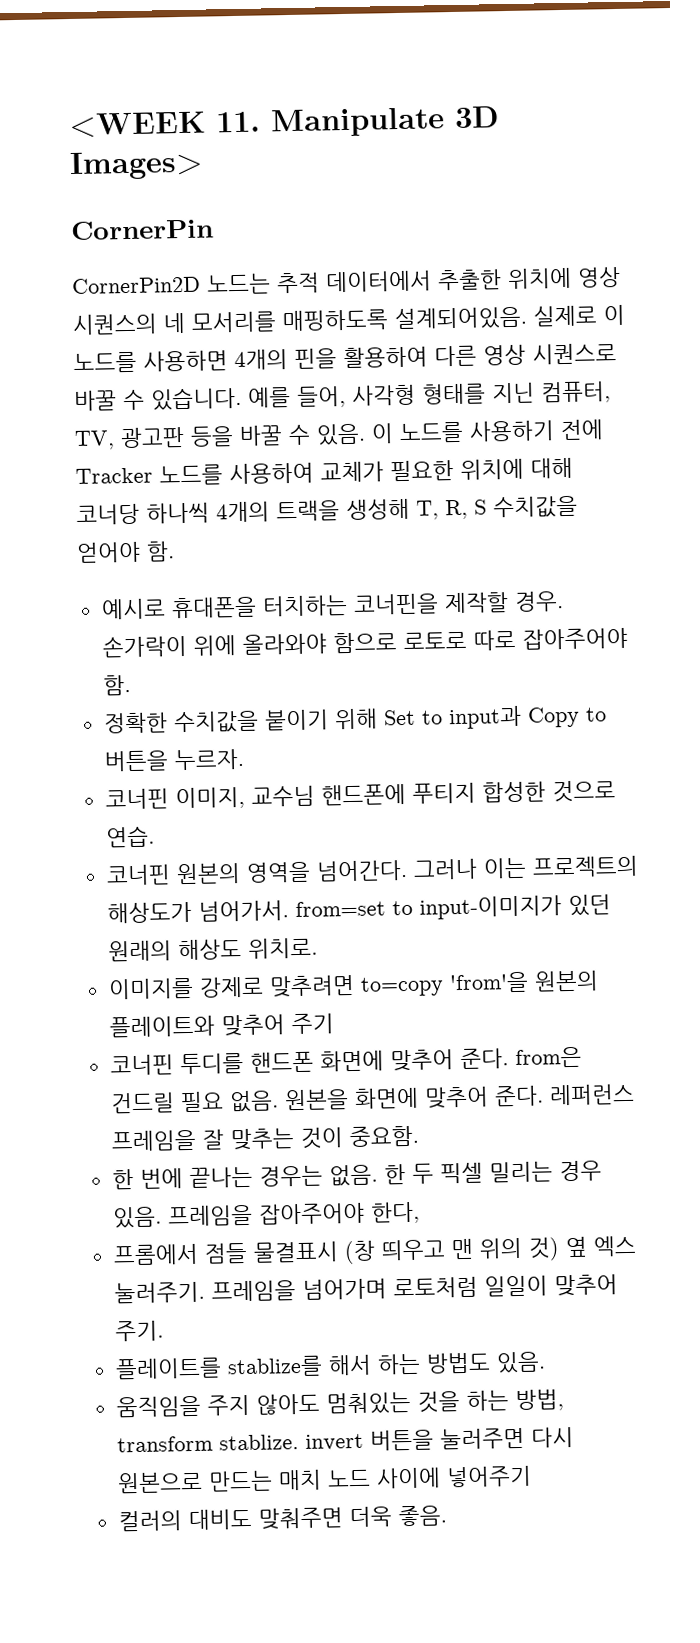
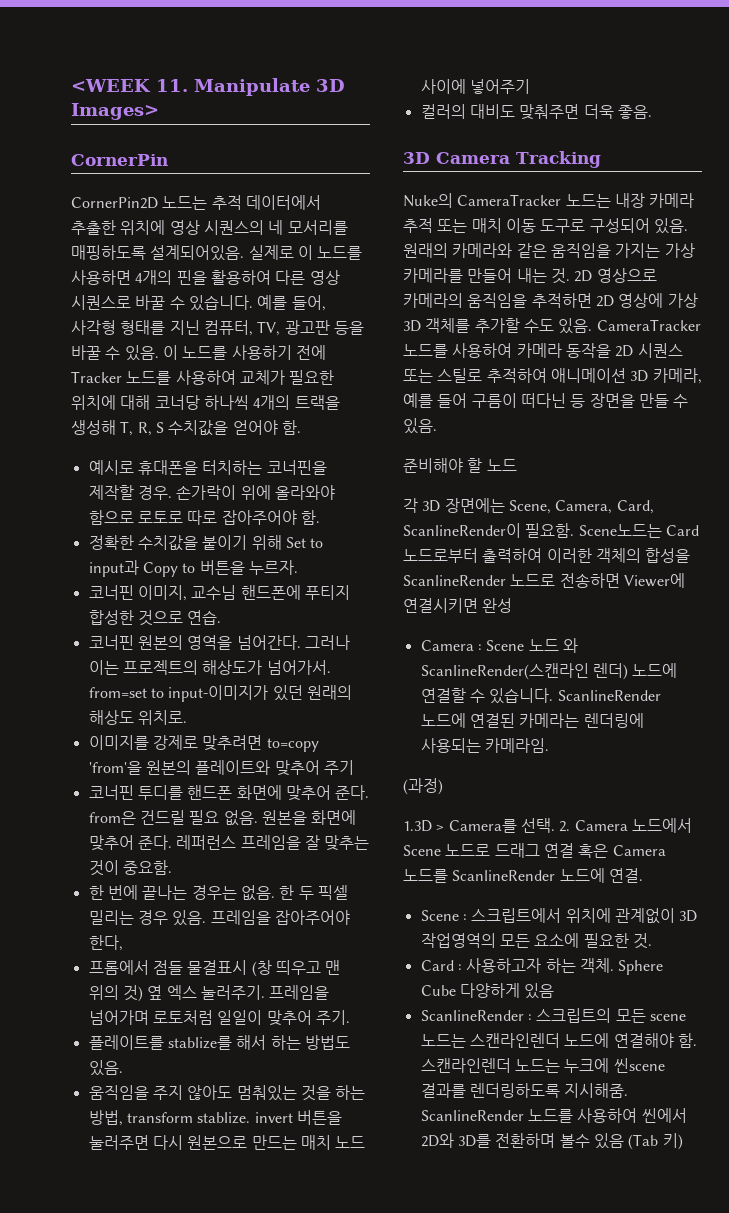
+ 3D Camera Tracking
+ Nuke의 CameraTracker 노드는 내장 카메라 추적 또는 매치 이동 도구로 구성되어 있음. 원래의 카메라와 같은 움직임을 가지는 가상 카메라를 만들어 내는 것. 2D 영상으로 카메라의 움직임을 추적하면 2D 영상에 가상 3D 객체를 추가할 수도 있음. CameraTracker 노드를 사용하여 카메라 동작을 2D 시퀀스 또는 스틸로 추적하여 애니메이션 3D 카메라, 예를 들어 구름이 떠다닌 등 장면을 만들 수 있음.
+ 준비해야 할 노드
+ 각 3D 장면에는 Scene, Camera, Card, ScanlineRender이 필요함. Scene노드는 Card 노드로부터 출력하여 이러한 객체의 합성을 ScanlineRender 노드로 전송하면 Viewer에 연결시키면 완성
+ Camera : Scene 노드 와 ScanlineRender(스캔라인 렌더) 노드에 연결할 수 있습니다. ScanlineRender 노드에 연결된 카메라는 렌더링에 사용되는 카메라임.
+ (과정)
+ 1.3D > Camera를 선택. 2. Camera 노드에서 Scene 노드로 드래그 연결 혹은 Camera 노드를 ScanlineRender 노드에 연결.
+ Scene : 스크립트에서 위치에 관계없이 3D 작업영역의 모든 요소에 필요한 것.
+ Card : 사용하고자 하는 객체. Sphere Cube 다양하게 있음
+ ScanlineRender : 스크립트의 모든 scene 노드는 스캔라인렌더 노드에 연결해야 함. 스캔라인렌더 노드는 누크에 씬scene 결과를 렌더링하도록 지시해줌. ScanlineRender 노드를 사용하여 씬에서 2D와 3D를 전환하며 볼수 있음 (Tab 키)

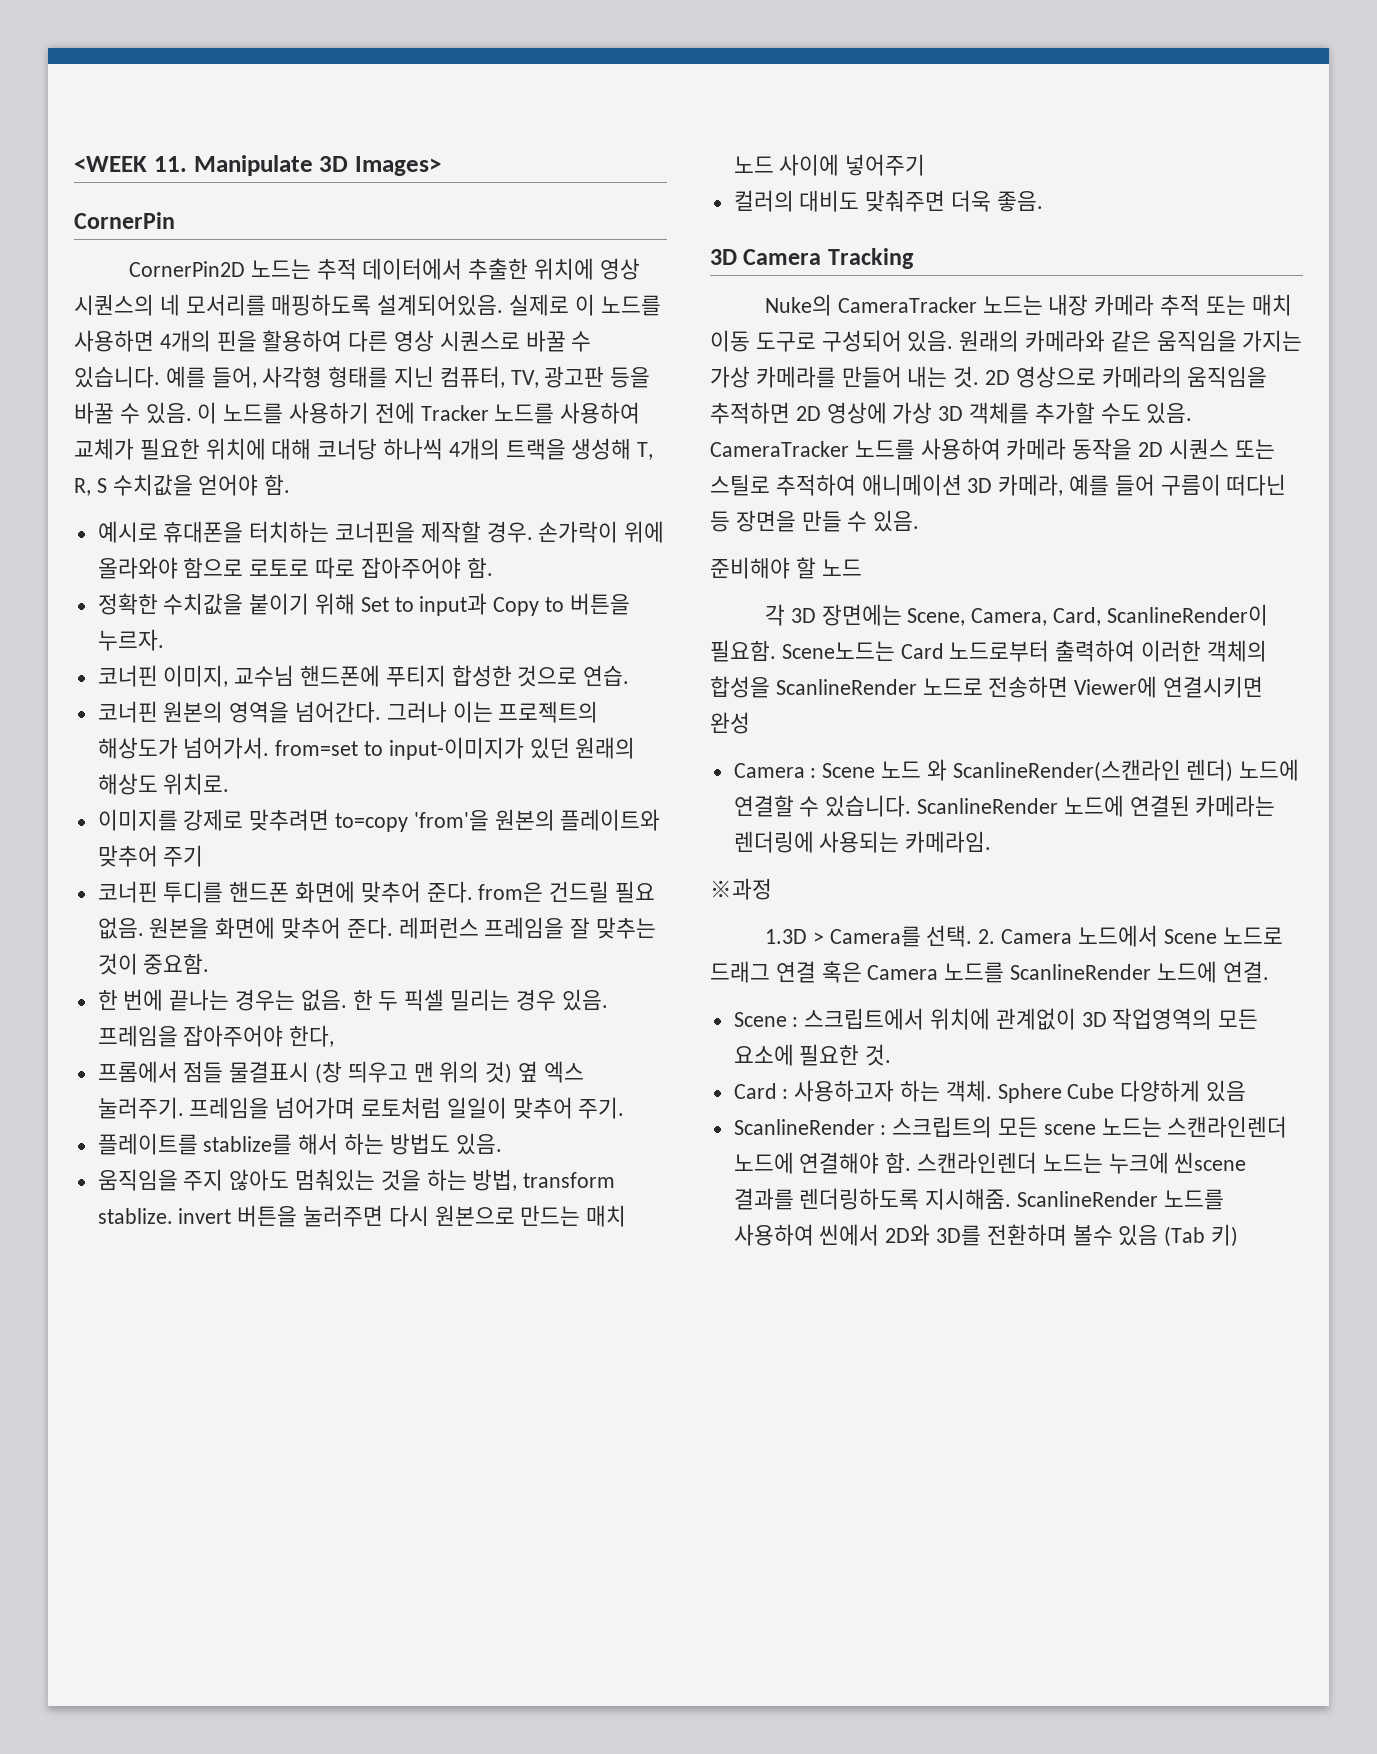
- (과정)
+ ※과정

